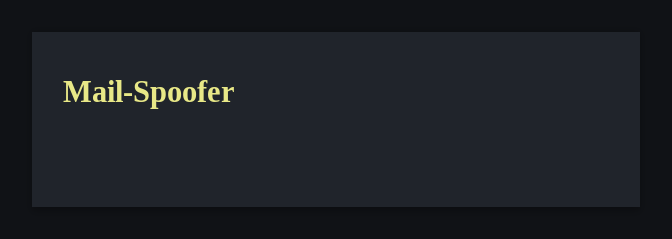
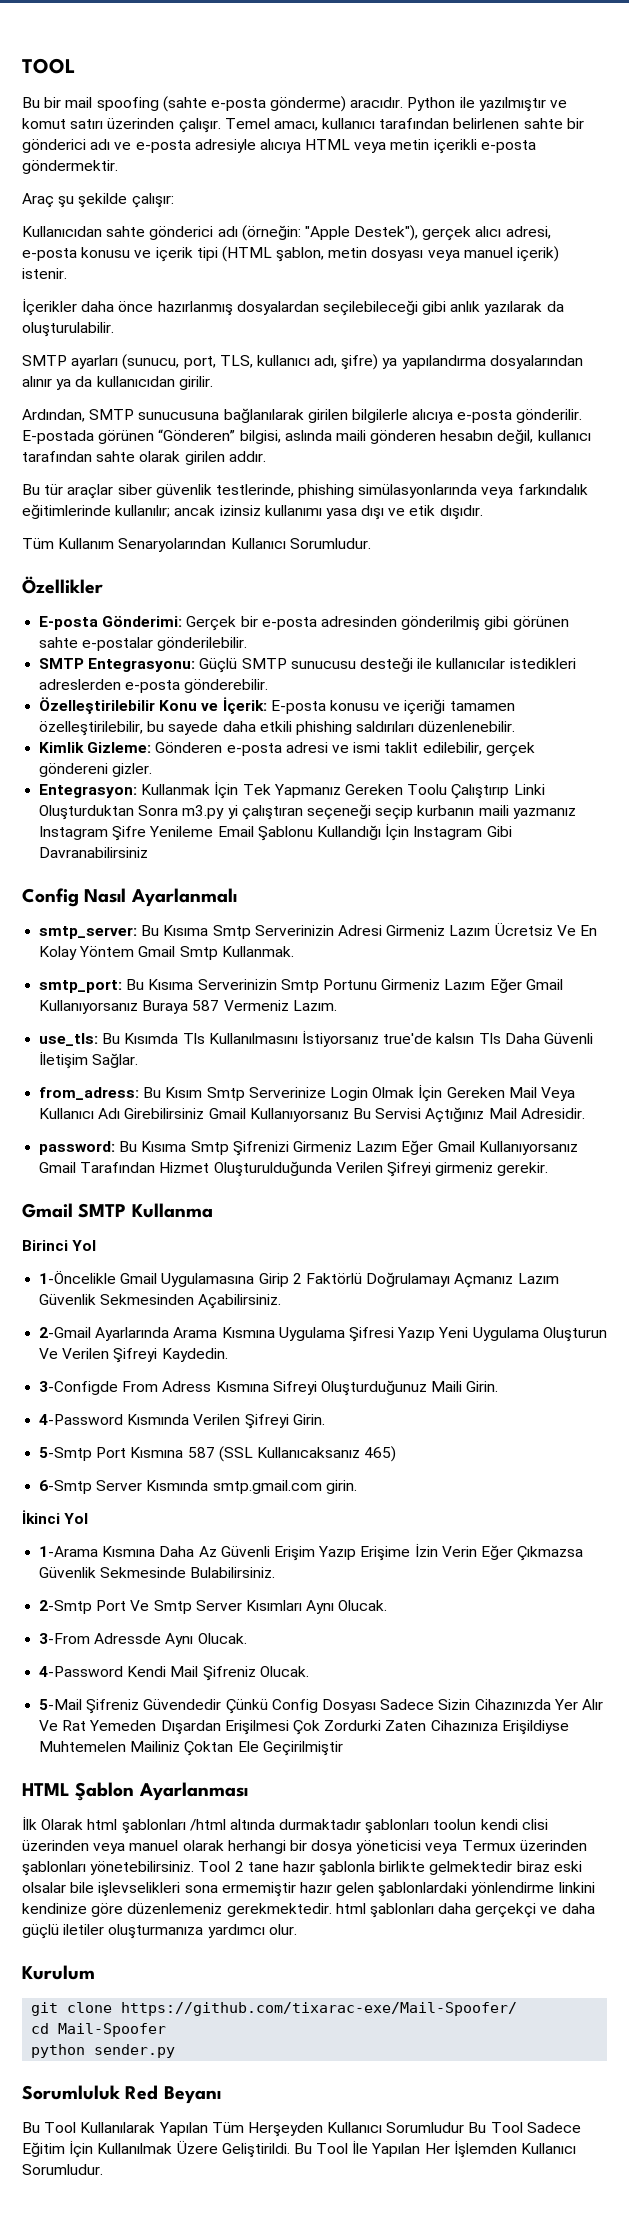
- Mail-Spoofer
+ TOOL
+ Bu bir mail spoofing (sahte e-posta gönderme) aracıdır. Python ile yazılmıştır ve komut satırı üzerinden çalışır. Temel amacı, kullanıcı tarafından belirlenen sahte bir gönderici adı ve e-posta adresiyle alıcıya HTML veya metin içerikli e-posta göndermektir.
+ Araç şu şekilde çalışır:
+ Kullanıcıdan sahte gönderici adı (örneğin: "Apple Destek"), gerçek alıcı adresi, e-posta konusu ve içerik tipi (HTML şablon, metin dosyası veya manuel içerik) istenir.
+ İçerikler daha önce hazırlanmış dosyalardan seçilebileceği gibi anlık yazılarak da oluşturulabilir.
+ SMTP ayarları (sunucu, port, TLS, kullanıcı adı, şifre) ya yapılandırma dosyalarından alınır ya da kullanıcıdan girilir.
+ Ardından, SMTP sunucusuna bağlanılarak girilen bilgilerle alıcıya e-posta gönderilir. E-postada görünen “Gönderen” bilgisi, aslında maili gönderen hesabın değil, kullanıcı tarafından sahte olarak girilen addır.
+ Bu tür araçlar siber güvenlik testlerinde, phishing simülasyonlarında veya farkındalık eğitimlerinde kullanılır; ancak izinsiz kullanımı yasa dışı ve etik dışıdır.
+ Tüm Kullanım Senaryolarından Kullanıcı Sorumludur.
+ Özellikler
+ E-posta Gönderimi: Gerçek bir e-posta adresinden gönderilmiş gibi görünen sahte e-postalar gönderilebilir.
+ SMTP Entegrasyonu: Güçlü SMTP sunucusu desteği ile kullanıcılar istedikleri adreslerden e-posta gönderebilir.
+ Özelleştirilebilir Konu ve İçerik: E-posta konusu ve içeriği tamamen özelleştirilebilir, bu sayede daha etkili phishing saldırıları düzenlenebilir.
+ Kimlik Gizleme: Gönderen e-posta adresi ve ismi taklit edilebilir, gerçek göndereni gizler.
+ Entegrasyon: Kullanmak İçin Tek Yapmanız Gereken Toolu Çalıştırıp Linki Oluşturduktan Sonra m3.py yi çalıştıran seçeneği seçip kurbanın maili yazmanız Instagram Şifre Yenileme Email Şablonu Kullandığı İçin Instagram Gibi Davranabilirsiniz
+ Config Nasıl Ayarlanmalı
+ smtp_server: Bu Kısıma Smtp Serverinizin Adresi Girmeniz Lazım Ücretsiz Ve En Kolay Yöntem Gmail Smtp Kullanmak.
+ smtp_port: Bu Kısıma Serverinizin Smtp Portunu Girmeniz Lazım Eğer Gmail Kullanıyorsanız Buraya 587 Vermeniz Lazım.
+ use_tls: Bu Kısımda Tls Kullanılmasını İstiyorsanız true'de kalsın Tls Daha Güvenli İletişim Sağlar.
+ from_adress: Bu Kısım Smtp Serverinize Login Olmak İçin Gereken Mail Veya Kullanıcı Adı Girebilirsiniz Gmail Kullanıyorsanız Bu Servisi Açtığınız Mail Adresidir.
+ password: Bu Kısıma Smtp Şifrenizi Girmeniz Lazım Eğer Gmail Kullanıyorsanız Gmail Tarafından Hizmet Oluşturulduğunda Verilen Şifreyi girmeniz gerekir.
+ Gmail SMTP Kullanma
+ Birinci Yol
+ 1-Öncelikle Gmail Uygulamasına Girip 2 Faktörlü Doğrulamayı Açmanız Lazım Güvenlik Sekmesinden Açabilirsiniz.
+ 2-Gmail Ayarlarında Arama Kısmına Uygulama Şifresi Yazıp Yeni Uygulama Oluşturun Ve Verilen Şifreyi Kaydedin.
+ 3-Configde From Adress Kısmına Sifreyi Oluşturduğunuz Maili Girin.
+ 4-Password Kısmında Verilen Şifreyi Girin.
+ 5-Smtp Port Kısmına 587 (SSL Kullanıcaksanız 465)
+ 6-Smtp Server Kısmında smtp.gmail.com girin.
+ İkinci Yol
+ 1-Arama Kısmına Daha Az Güvenli Erişim Yazıp Erişime İzin Verin Eğer Çıkmazsa Güvenlik Sekmesinde Bulabilirsiniz.
+ 2-Smtp Port Ve Smtp Server Kısımları Aynı Olucak.
+ 3-From Adressde Aynı Olucak.
+ 4-Password Kendi Mail Şifreniz Olucak.
+ 5-Mail Şifreniz Güvendedir Çünkü Config Dosyası Sadece Sizin Cihazınızda Yer Alır Ve Rat Yemeden Dışardan Erişilmesi Çok Zordurki Zaten Cihazınıza Erişildiyse Muhtemelen Mailiniz Çoktan Ele Geçirilmiştir
+ HTML Şablon Ayarlanması
+ İlk Olarak html şablonları /html altında durmaktadır şablonları toolun kendi clisi üzerinden veya manuel olarak herhangi bir dosya yöneticisi veya Termux üzerinden şablonları yönetebilirsiniz. Tool 2 tane hazır şablonla birlikte gelmektedir biraz eski olsalar bile işlevselikleri sona ermemiştir hazır gelen şablonlardaki yönlendirme linkini kendinize göre düzenlemeniz gerekmektedir. html şablonları daha gerçekçi ve daha güçlü iletiler oluşturmanıza yardımcı olur.
+ Kurulum
+ git clone https://github.com/tixarac-exe/Mail-Spoofer/
+ cd Mail-Spoofer
+ python sender.py
+ Sorumluluk Red Beyanı
+ Bu Tool Kullanılarak Yapılan Tüm Herşeyden Kullanıcı Sorumludur Bu Tool Sadece Eğitim İçin Kullanılmak Üzere Geliştirildi. Bu Tool İle Yapılan Her İşlemden Kullanıcı Sorumludur.

